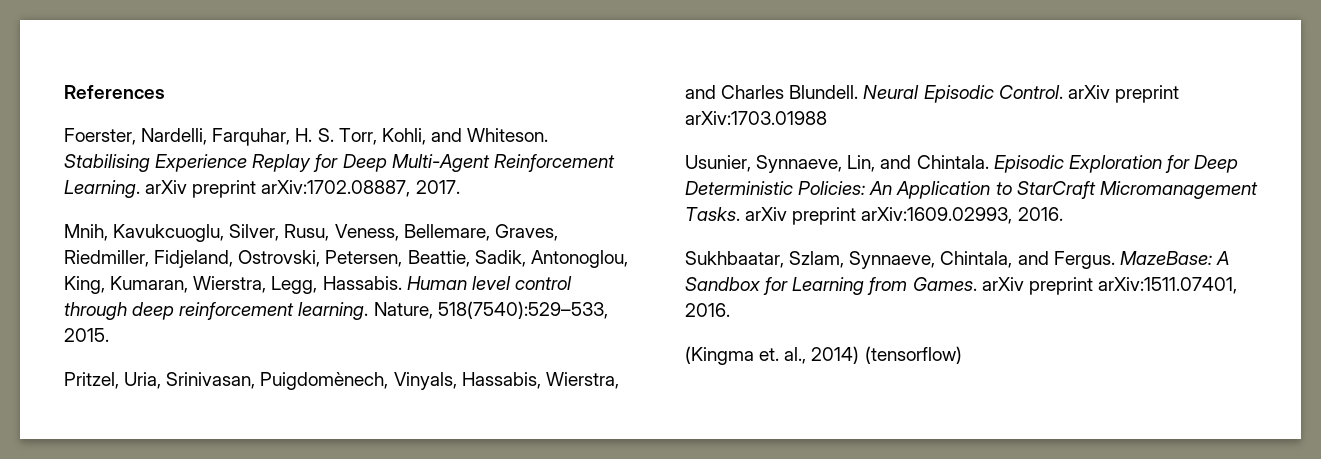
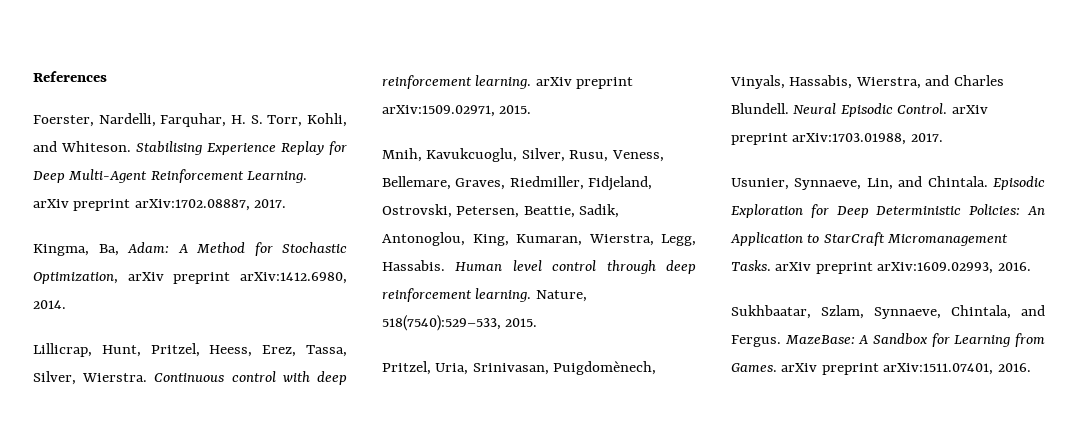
+ Kingma, Ba, Adam: A Method for Stochastic Optimization, arXiv preprint arXiv:1412.6980, 2014.
+ Lillicrap, Hunt, Pritzel, Heess, Erez, Tassa, Silver, Wierstra. Continuous control with deep reinforcement learning. arXiv preprint arXiv:1509.02971, 2015.
- Neural Episodic Control. arXiv preprint arXiv:1703.01988
+ Neural Episodic Control. arXiv preprint arXiv:1703.01988, 2017.
- (Kingma et. al., 2014) (tensorflow)

